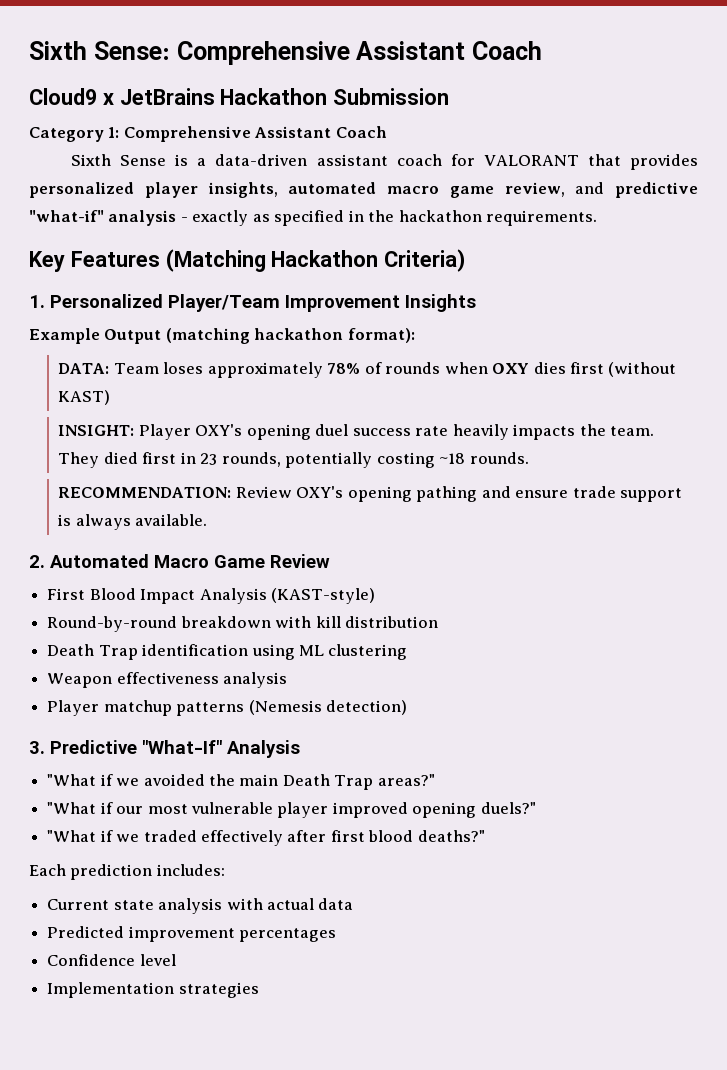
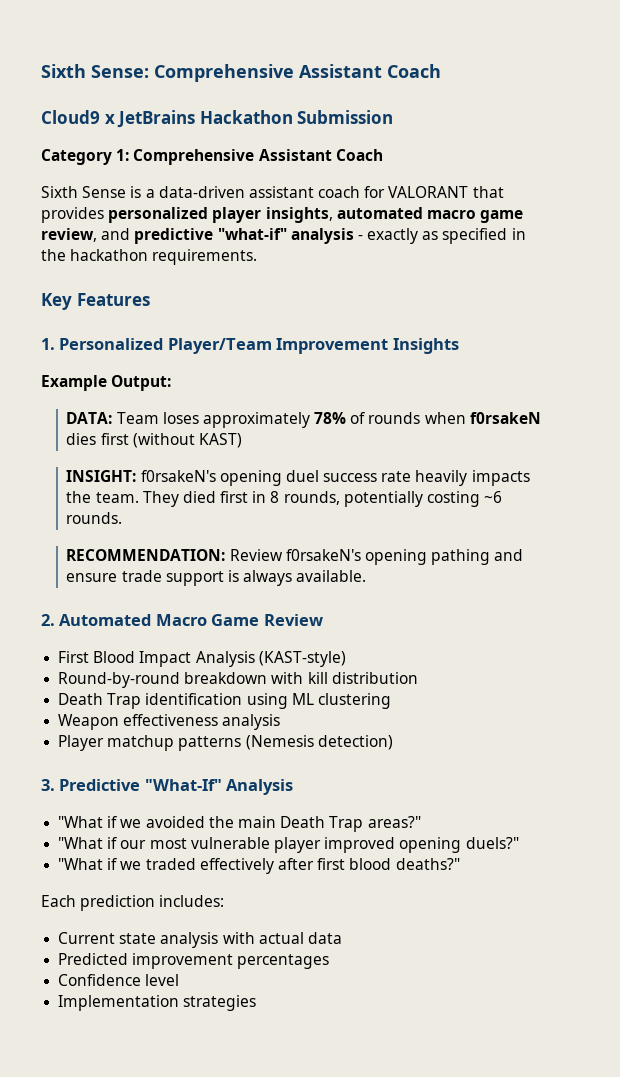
- Key Features (Matching Hackathon Criteria)
+ Key Features
- Example Output (matching hackathon format):
+ Example Output:
- DATA: Team loses approximately 78% of rounds when OXY dies first (without KAST)
+ DATA: Team loses approximately 78% of rounds when f0rsakeN dies first (without KAST)
- INSIGHT: Player OXY's opening duel success rate heavily impacts the team.
+ INSIGHT: f0rsakeN's opening duel success rate heavily impacts the team.
- They died first in 23 rounds, potentially costing ~18 rounds.
+ They died first in 8 rounds, potentially costing ~6 rounds.
- RECOMMENDATION: Review OXY's opening pathing and ensure trade support is always available.
+ RECOMMENDATION: Review f0rsakeN's opening pathing and ensure trade support is always available.

